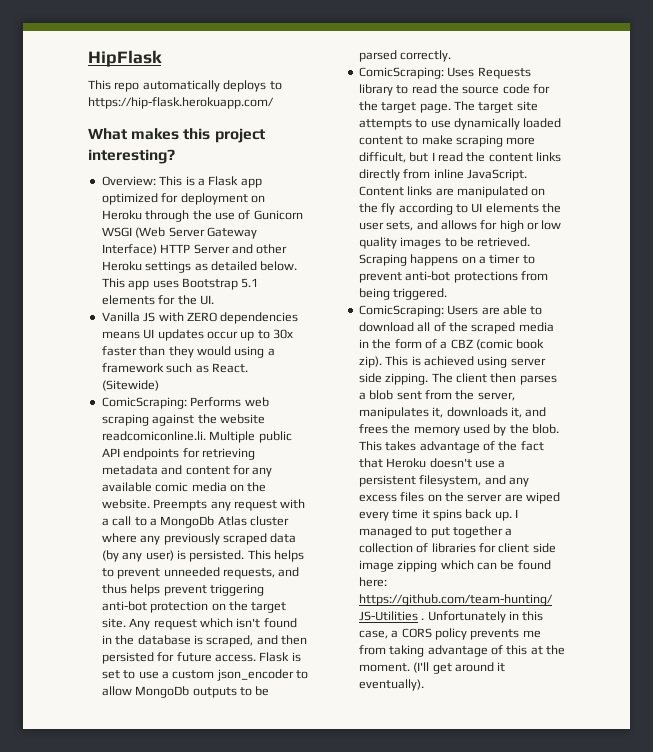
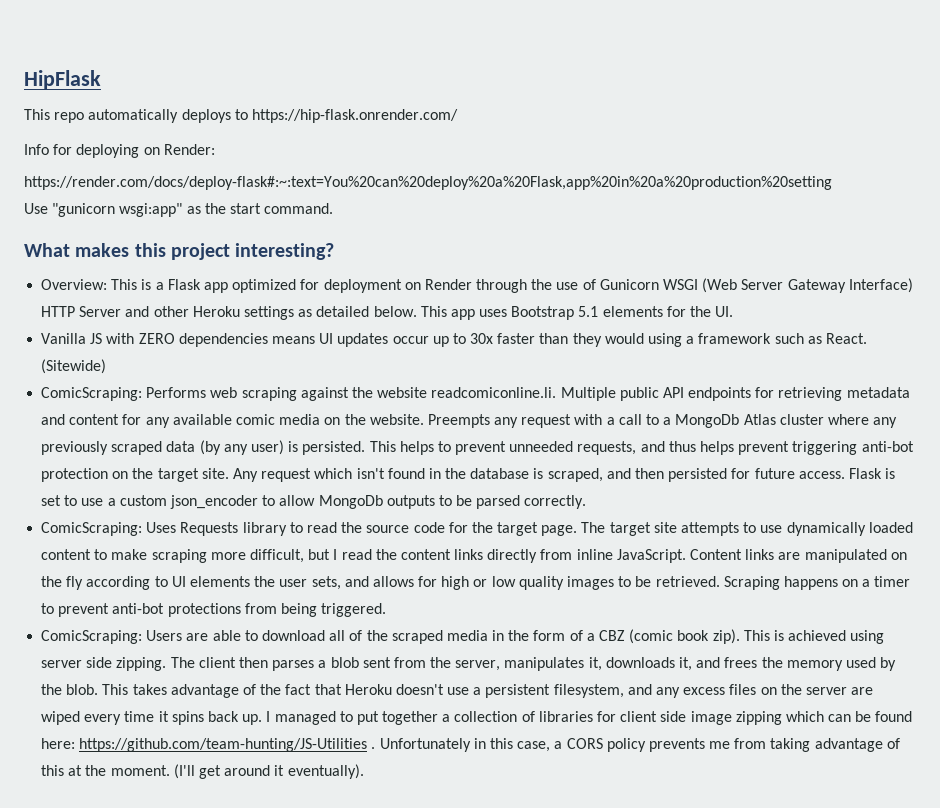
- This repo automatically deploys to https://hip-flask.herokuapp.com/
+ This repo automatically deploys to https://hip-flask.onrender.com/
+ Info for deploying on Render:
+ https://render.com/docs/deploy-flask#:~:text=You%20can%20deploy%20a%20Flask,app%20in%20a%20production%20setting
+ Use "gunicorn wsgi:app" as the start command.
- Overview: This is a Flask app optimized for deployment on Heroku through the use of Gunicorn WSGI (Web Server Gateway Interface) HTTP Server and other Heroku settings as detailed below.
+ Overview: This is a Flask app optimized for deployment on Render through the use of Gunicorn WSGI (Web Server Gateway Interface) HTTP Server and other Heroku settings as detailed below.

